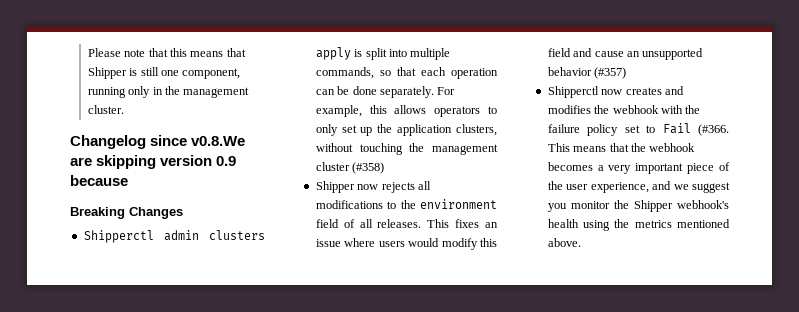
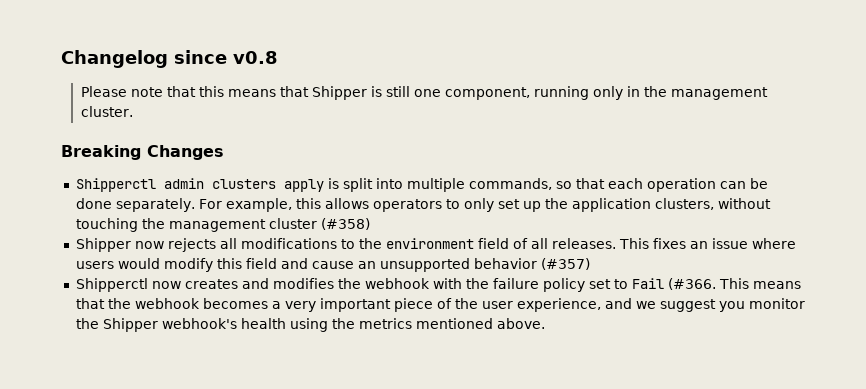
+ Changelog since v0.8
- Changelog since v0.8.We are skipping version 0.9 because

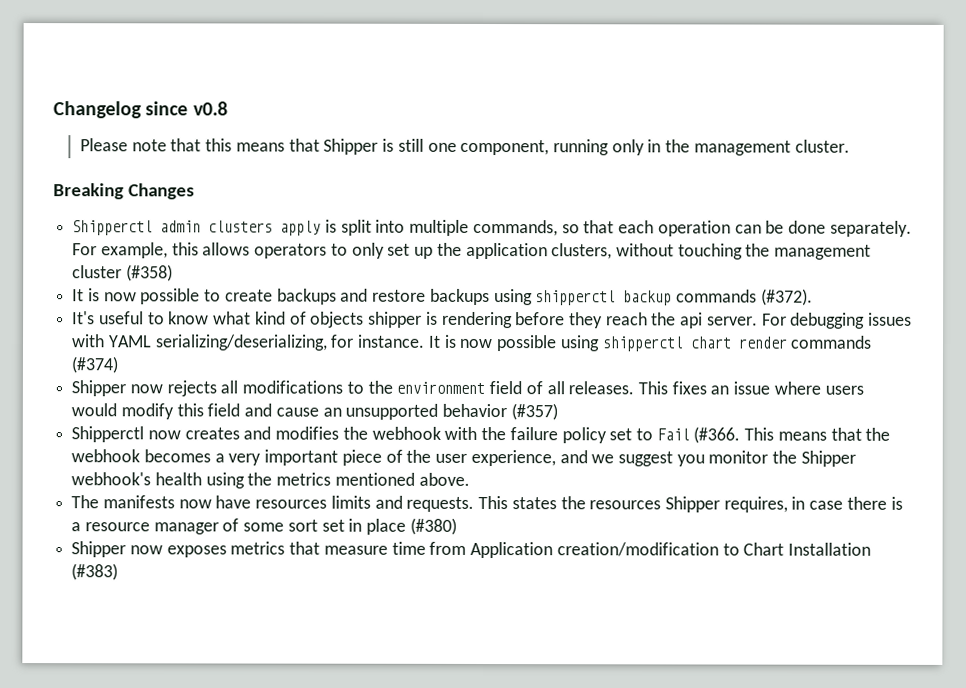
+ It is now possible to create backups and restore backups using shipperctl backup commands (#372).
+ It's useful to know what kind of objects shipper is rendering before they reach the api server. For debugging issues with YAML serializing/deserializing, for instance. It is now possible using shipperctl chart render commands (#374)
+ The manifests now have resources limits and requests. This states the resources Shipper requires, in case there is a resource manager of some sort set in place (#380)
+ Shipper now exposes metrics that measure time from Application creation/modification to Chart Installation (#383)

